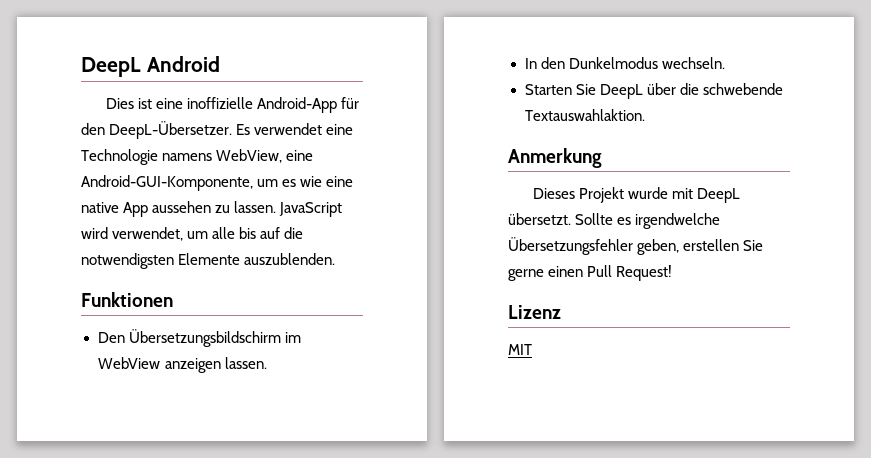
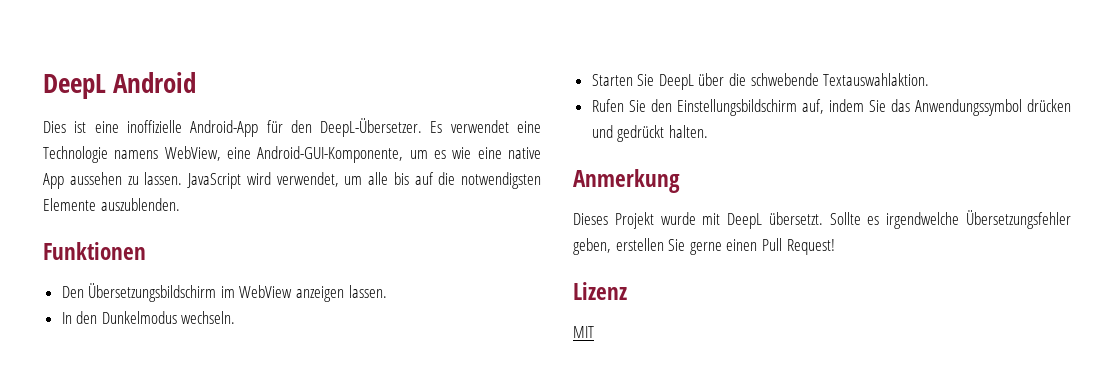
+ Rufen Sie den Einstellungsbildschirm auf, indem Sie das Anwendungssymbol drücken und gedrückt halten.

